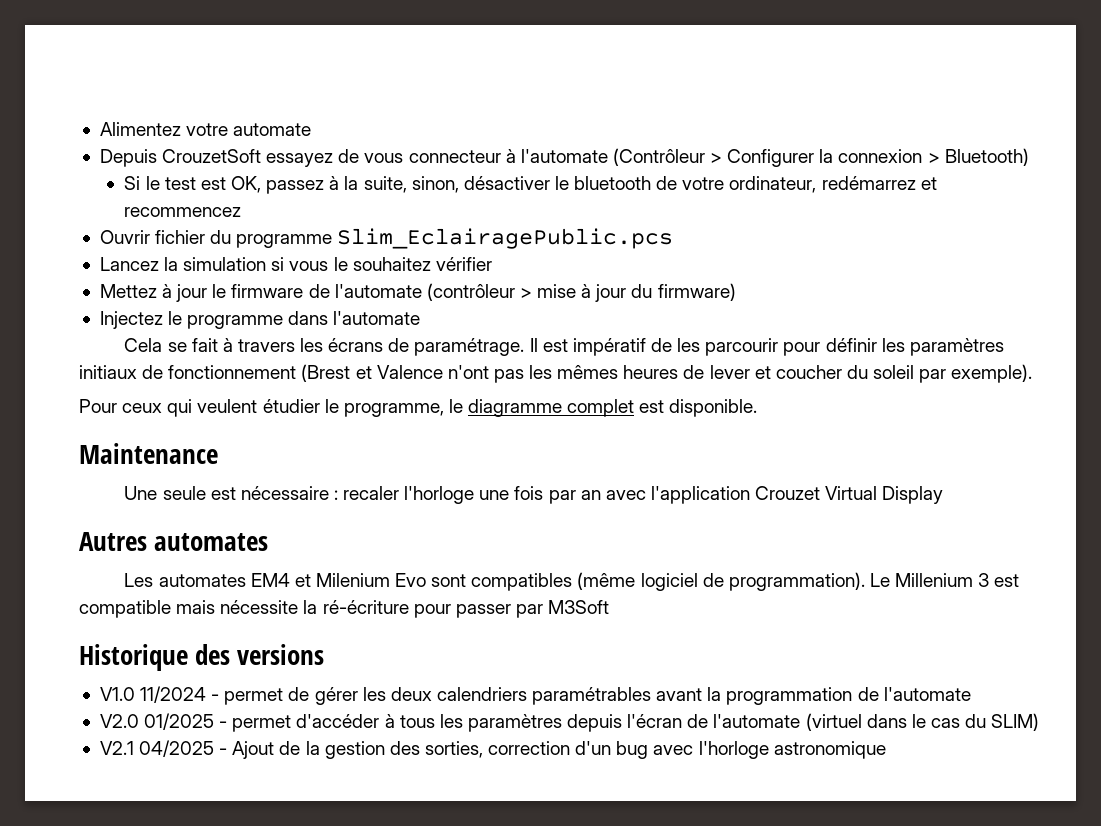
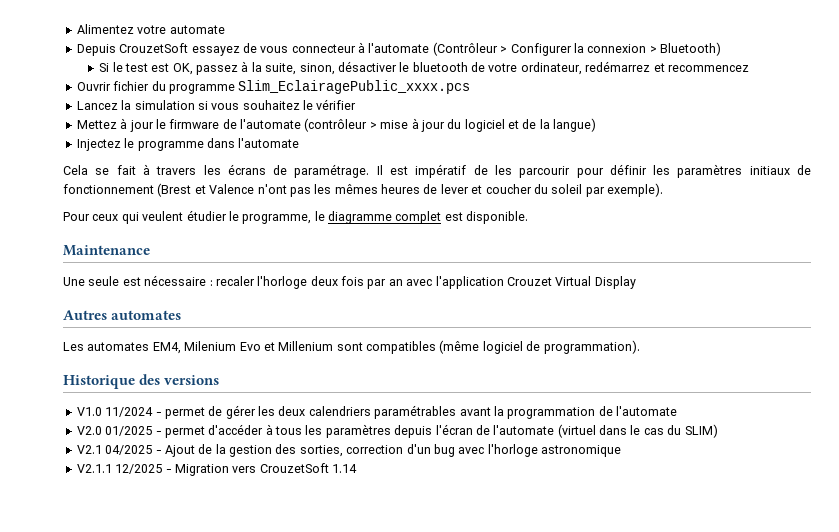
- Ouvrir fichier du programme Slim_EclairagePublic.pcs
+ Ouvrir fichier du programme Slim_EclairagePublic_xxxx.pcs
- Lancez la simulation si vous le souhaitez vérifier
+ Lancez la simulation si vous souhaitez le vérifier
- Mettez à jour le firmware de l'automate (contrôleur > mise à jour du firmware)
+ Mettez à jour le firmware de l'automate (contrôleur > mise à jour du logiciel et de la langue)
- Une seule est nécessaire : recaler l'horloge une fois par an avec l'application Crouzet Virtual Display
+ Une seule est nécessaire : recaler l'horloge deux fois par an avec l'application Crouzet Virtual Display
- Les automates EM4 et Milenium Evo sont compatibles (même logiciel de programmation). Le Millenium 3 est compatible mais nécessite la ré-écriture pour passer par M3Soft
+ Les automates EM4, Milenium Evo et Millenium sont compatibles (même logiciel de programmation).
+ V2.1.1 12/2025 - Migration vers CrouzetSoft 1.14

